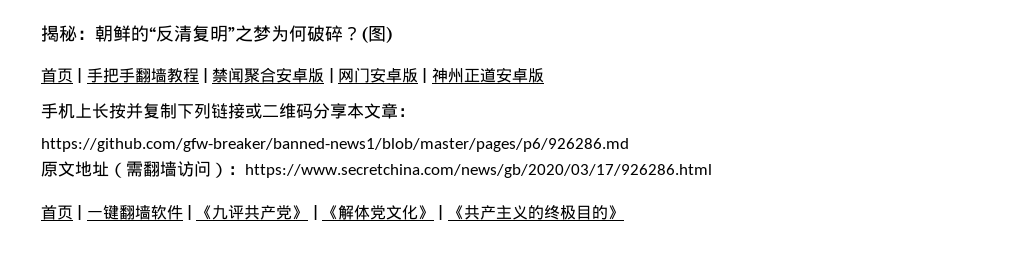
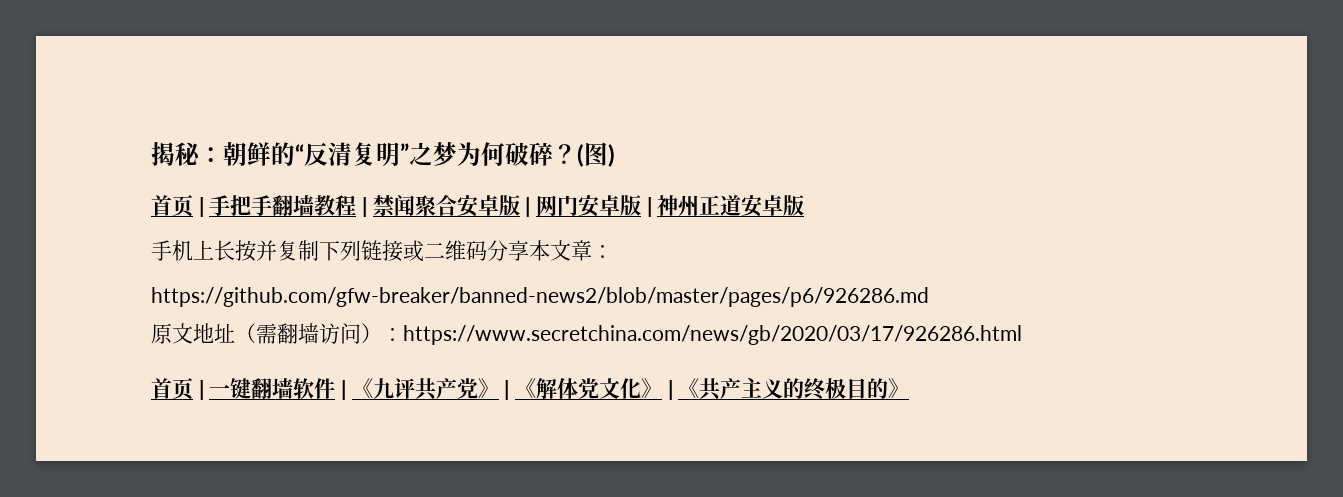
- https://github.com/gfw-breaker/banned-news1/blob/master/pages/p6/926286.md
+ https://github.com/gfw-breaker/banned-news2/blob/master/pages/p6/926286.md

